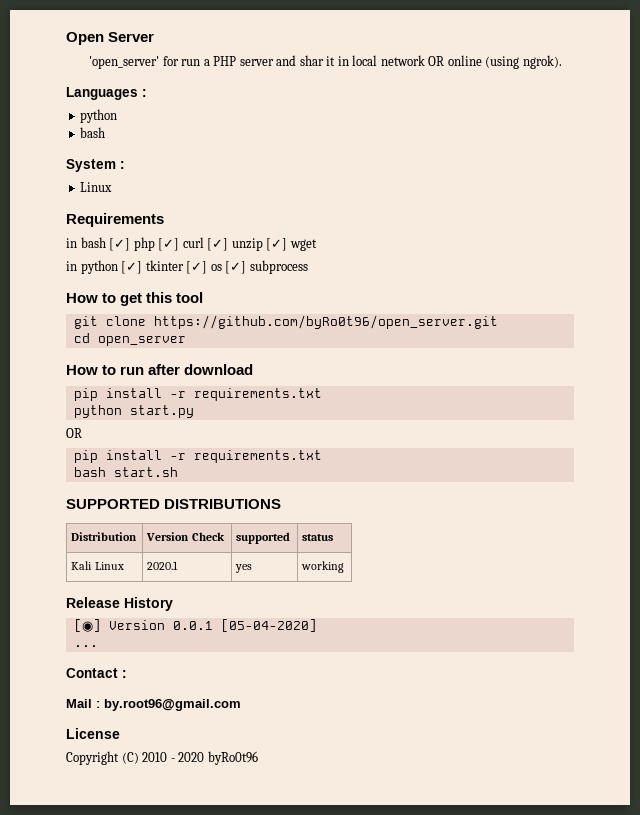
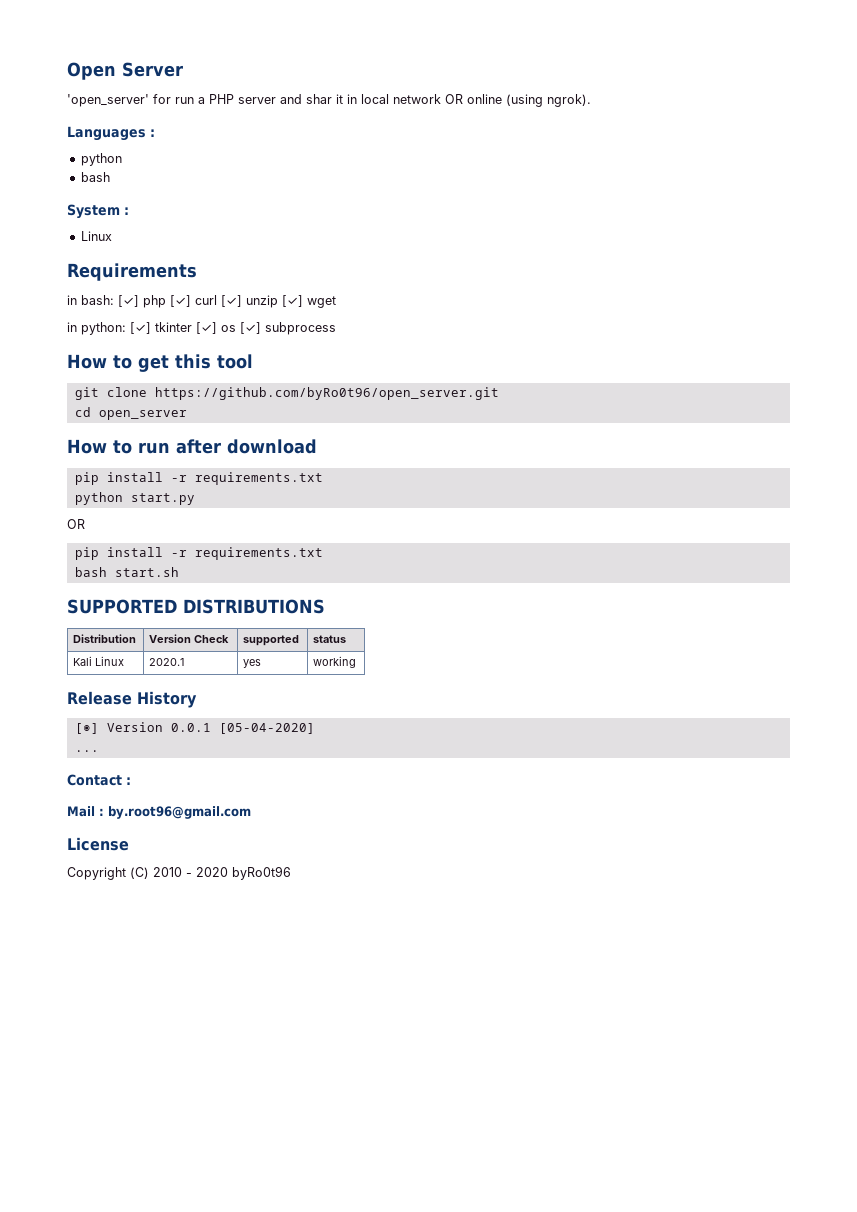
- in bash [✓] php [✓] curl [✓] unzip [✓] wget
+ in bash: [✓] php [✓] curl [✓] unzip [✓] wget
- in python [✓] tkinter [✓] os [✓] subprocess
+ in python: [✓] tkinter [✓] os [✓] subprocess

